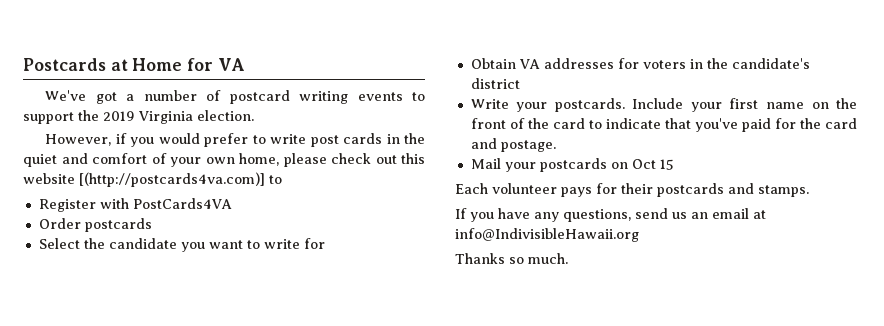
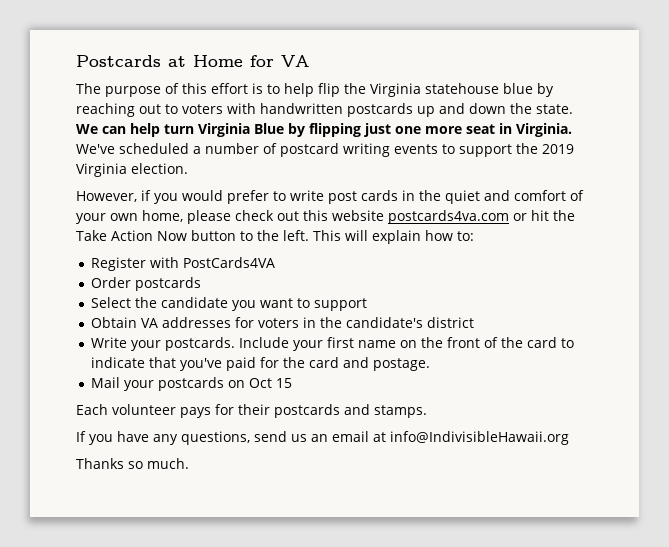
- We've got a number of postcard writing events to support the 2019 Virginia election.
+ The purpose of this effort is to help flip the Virginia statehouse blue by reaching out to voters with handwritten postcards up and down the state. We can help turn Virginia Blue by flipping just one more seat in Virginia. We've scheduled a number of postcard writing events to support the 2019 Virginia election.
- However, if you would prefer to write post cards in the quiet and comfort of your own home, please check out this website [(http://postcards4va.com)] to
+ However, if you would prefer to write post cards in the quiet and comfort of your own home, please check out this website postcards4va.com or hit the Take Action Now button to the left. This will explain how to:
- Select the candidate you want to write for
+ Select the candidate you want to support

